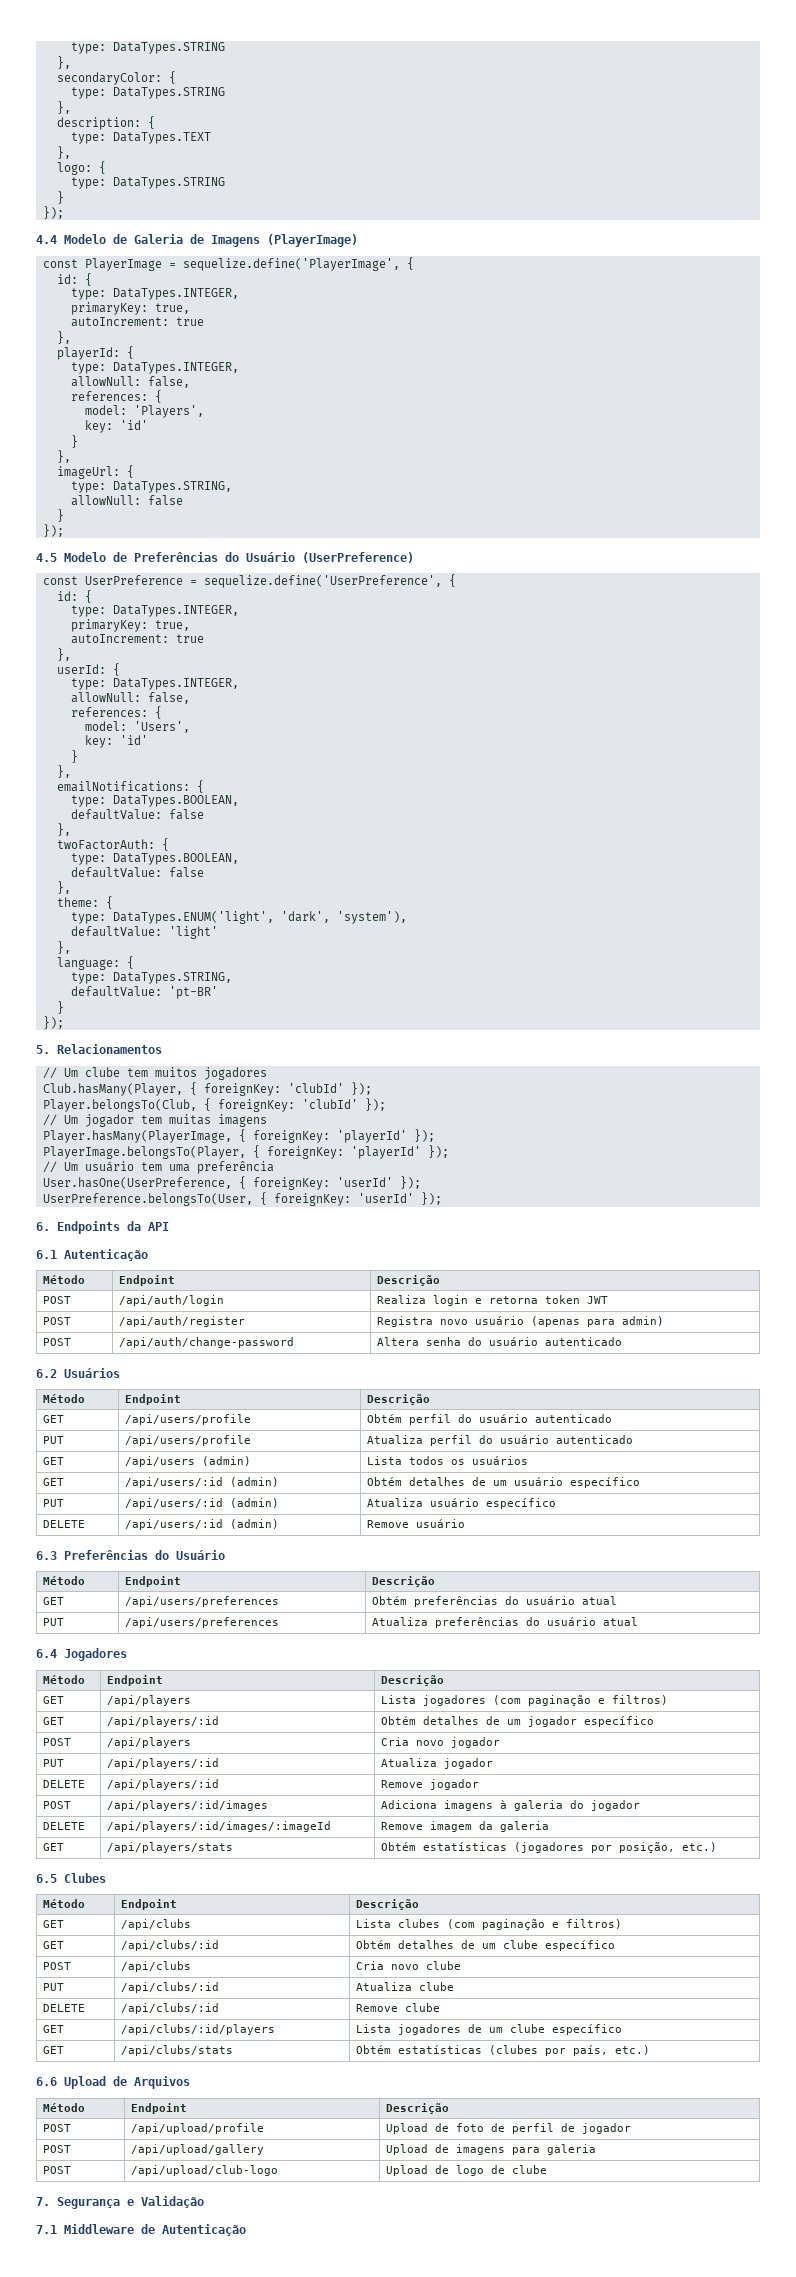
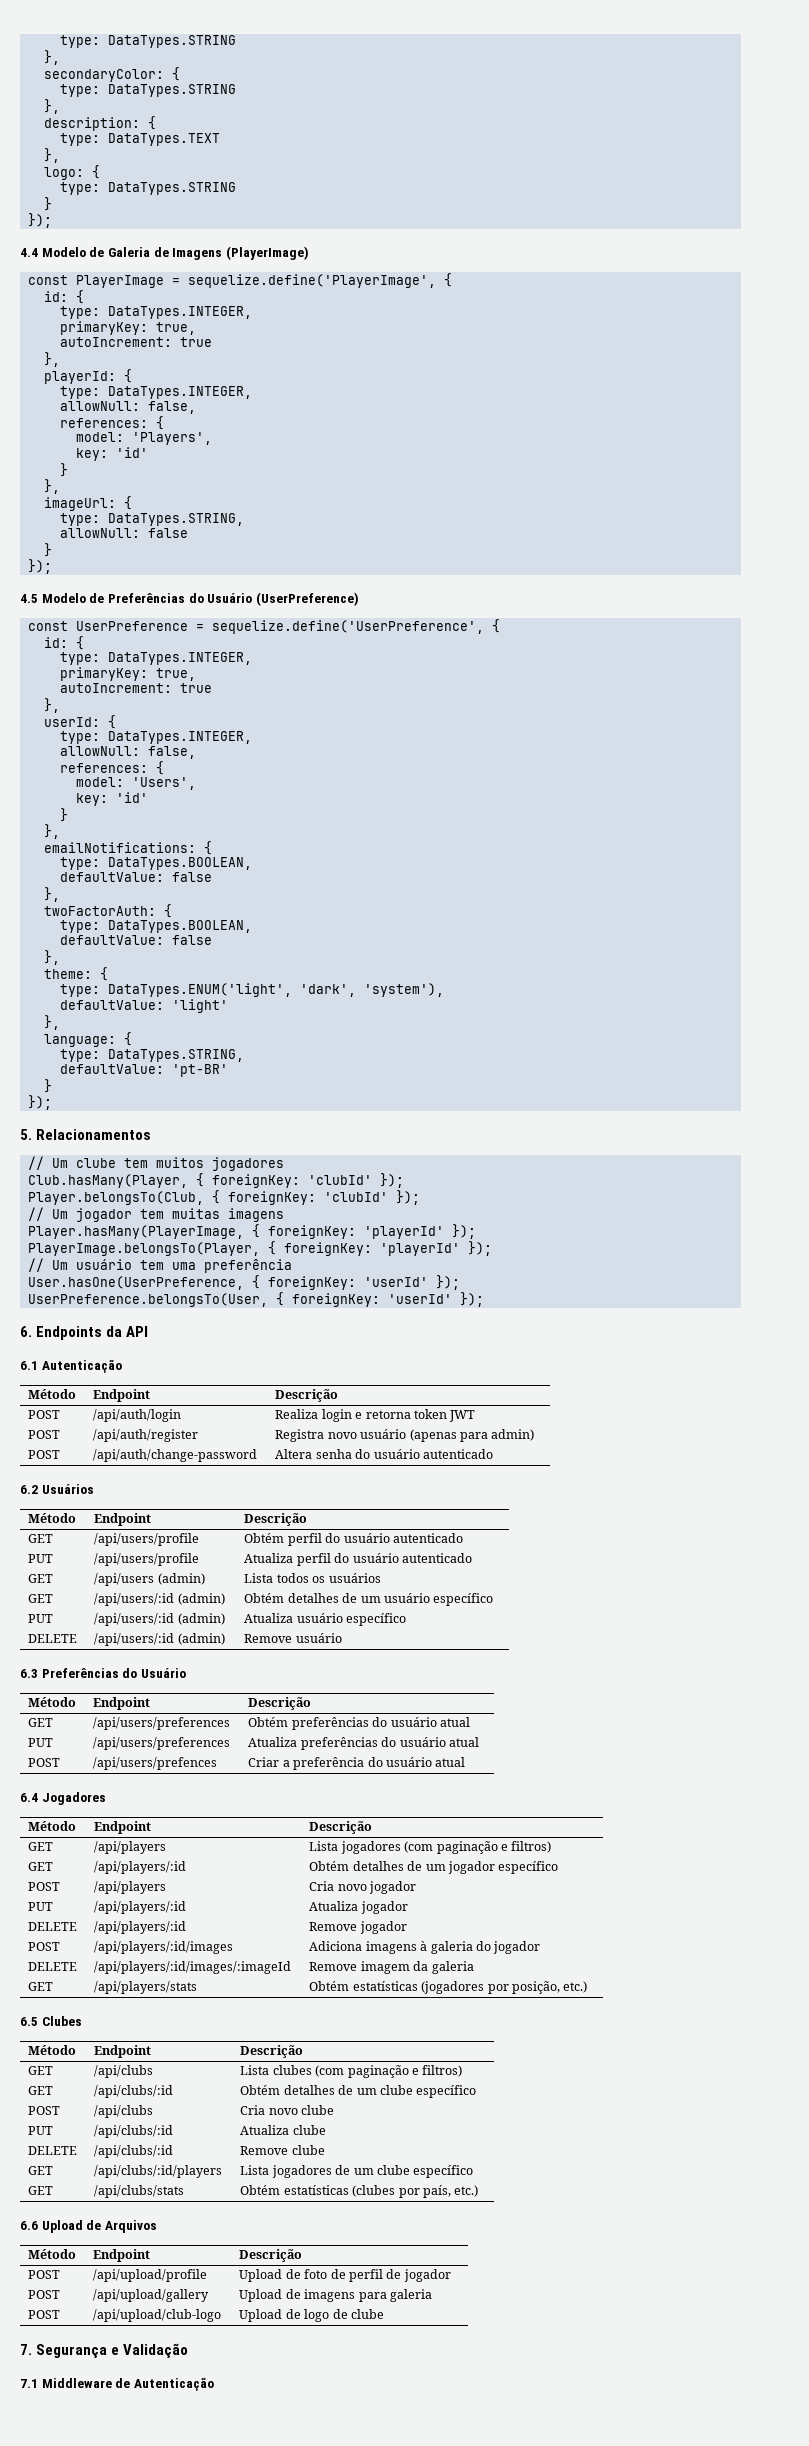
+ POST | /api/users/prefences | Criar a preferência do usuário atual

